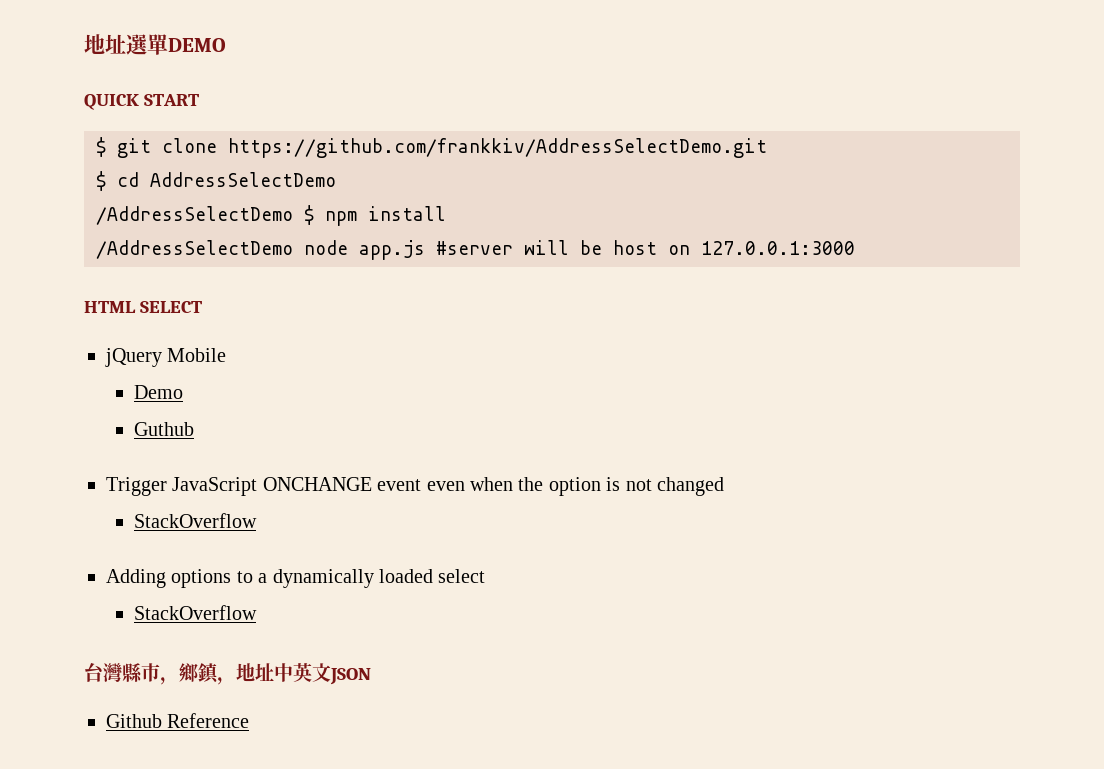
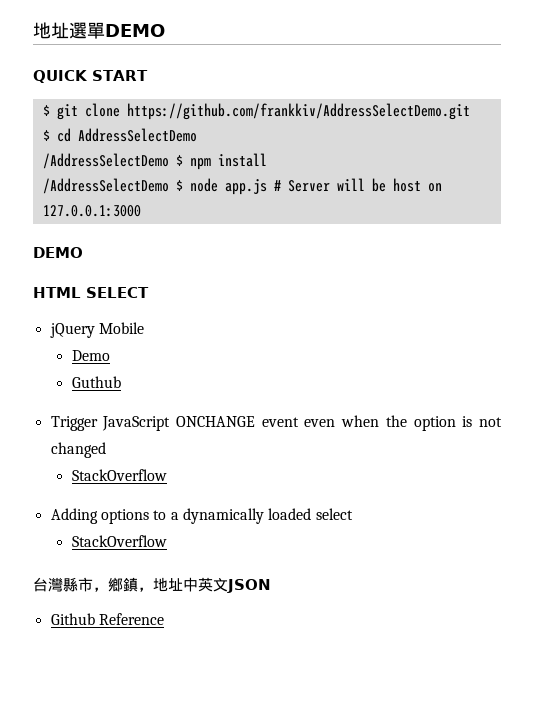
- /AddressSelectDemo node app.js #server will be host on 127.0.0.1:3000
+ /AddressSelectDemo $ node app.js # Server will be host on 127.0.0.1:3000
+ DEMO

